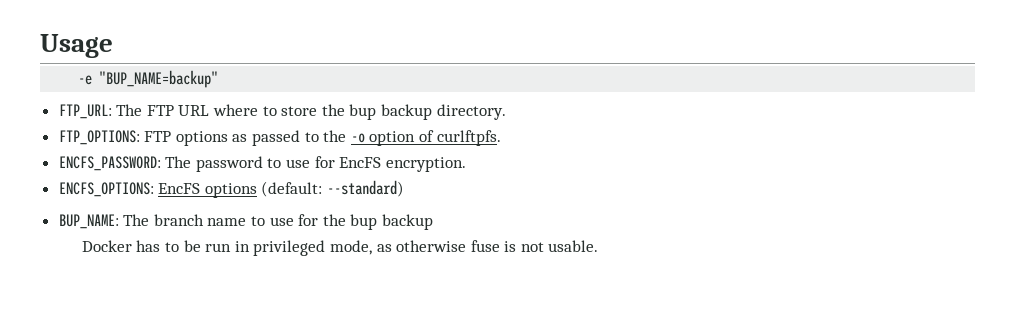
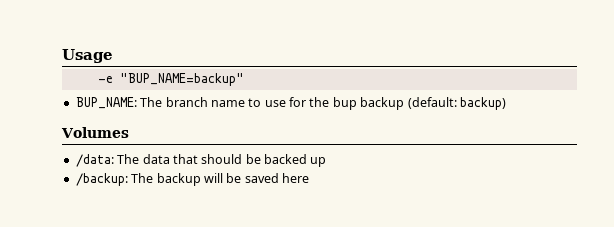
- FTP_URL: The FTP URL where to store the bup backup directory.
- FTP_OPTIONS: FTP options as passed to the -o option of curlftpfs.
- ENCFS_PASSWORD: The password to use for EncFS encryption.
- ENCFS_OPTIONS: EncFS options (default: --standard)
- BUP_NAME: The branch name to use for the bup backup
- Docker has to be run in privileged mode, as otherwise fuse is not usable.
+ BUP_NAME: The branch name to use for the bup backup (default: backup)
+ Volumes
+ /data: The data that should be backed up
+ /backup: The backup will be saved here

